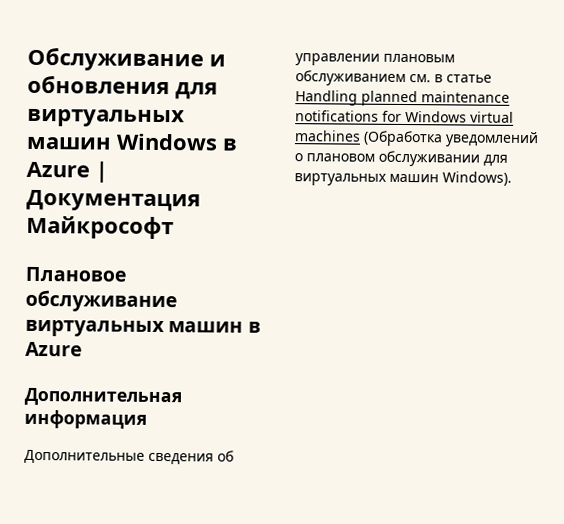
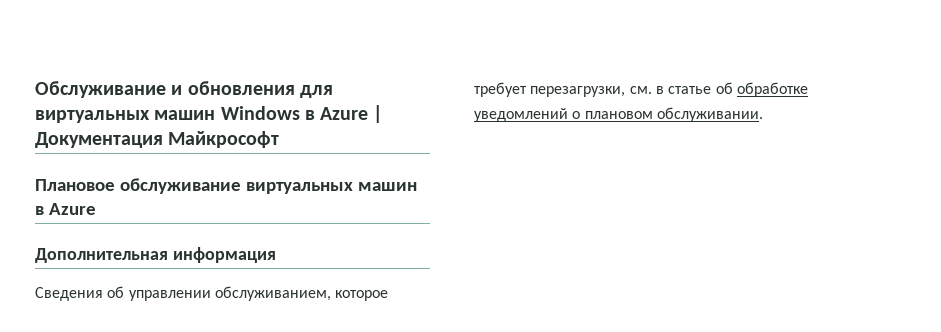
- Дополнительные сведения об управлении плановым обслуживанием см. в статье Handling planned maintenance notifications for Windows virtual machines (Обработка уведомлений о плановом обслуживании для виртуальных машин Windows).
+ Сведения об управлении обслуживанием, которое требует перезагрузки, см. в статье об обработке уведомлений о плановом обслуживании.

